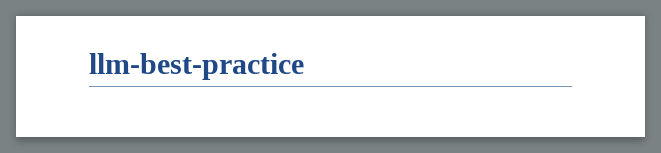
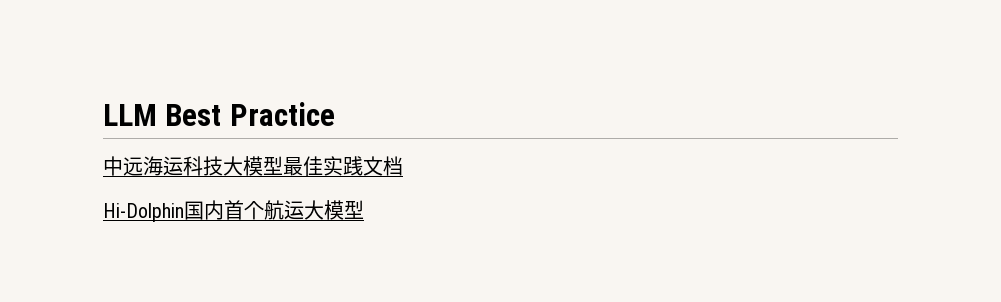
- llm-best-practice
+ LLM Best Practice
+ 中远海运科技大模型最佳实践文档
+ Hi-Dolphin国内首个航运大模型

